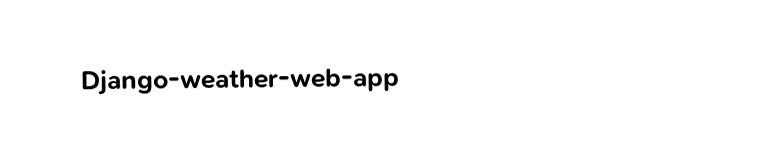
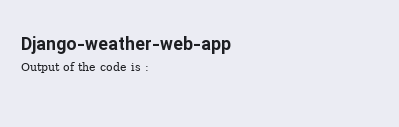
+ Output of the code is :

